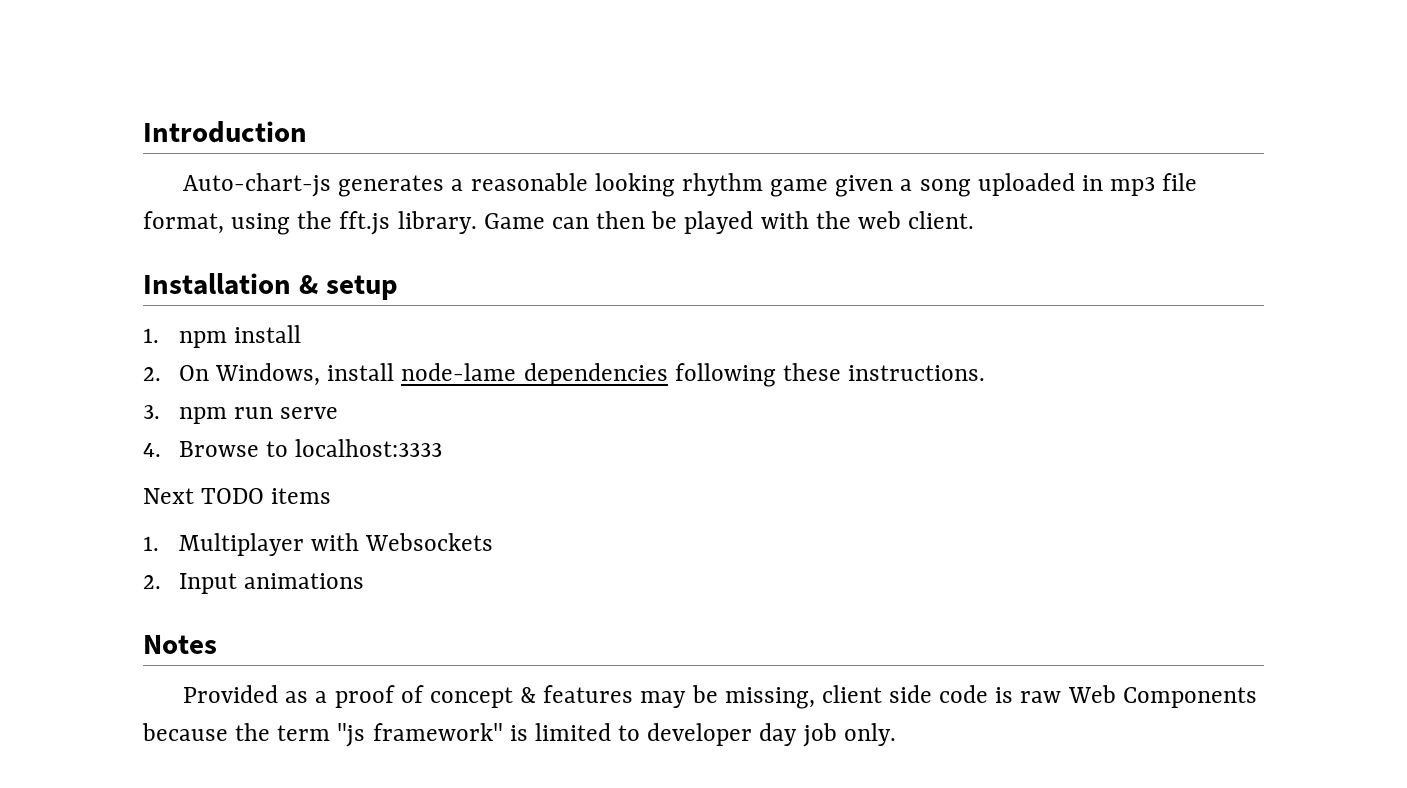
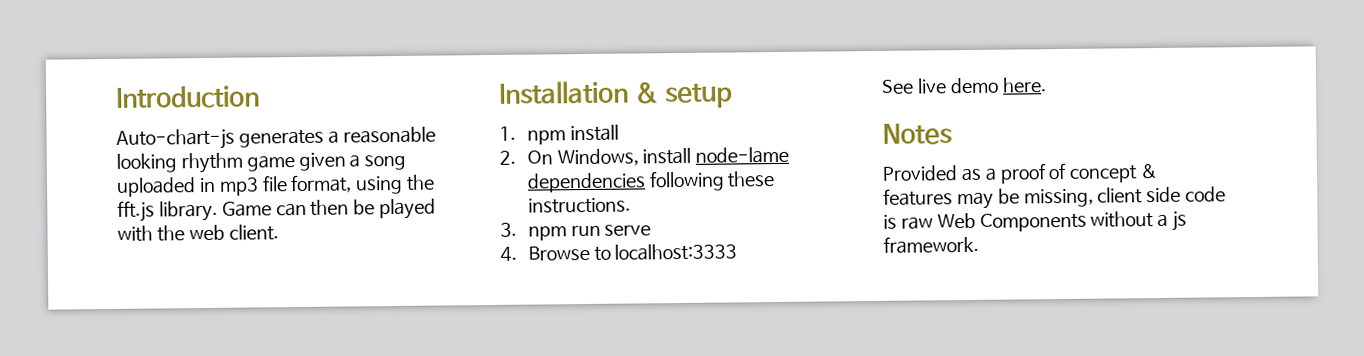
- Next TODO items
- 1. Multiplayer with Websockets
- 2. Input animations
+ See live demo here.
- Provided as a proof of concept & features may be missing, client side code is raw Web Components because the term "js framework" is limited to developer day job only.
+ Provided as a proof of concept & features may be missing, client side code is raw Web Components without a js framework.

